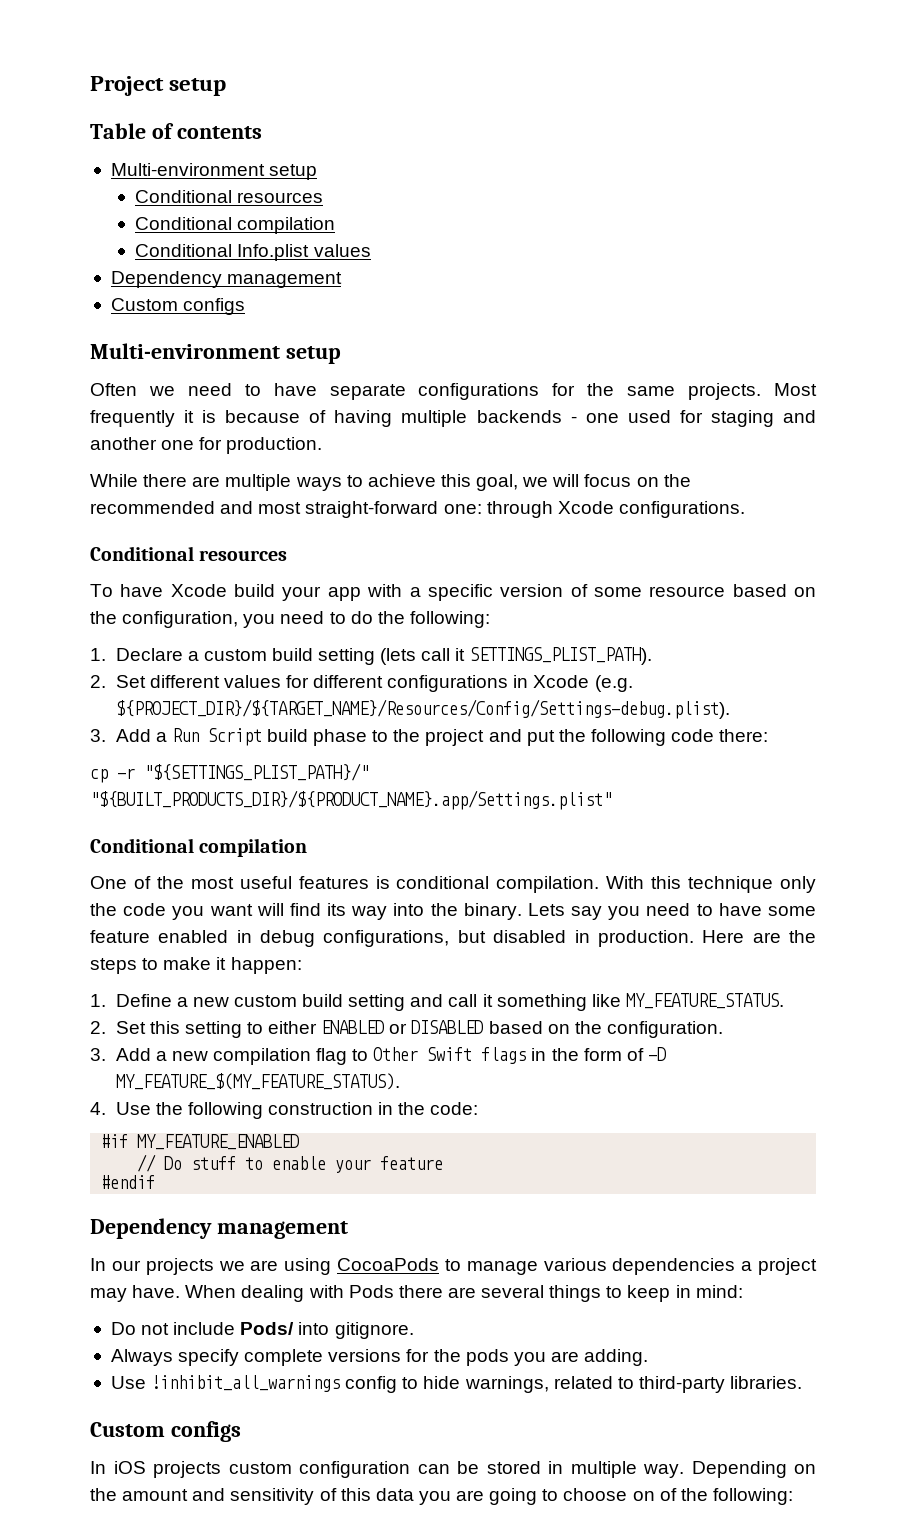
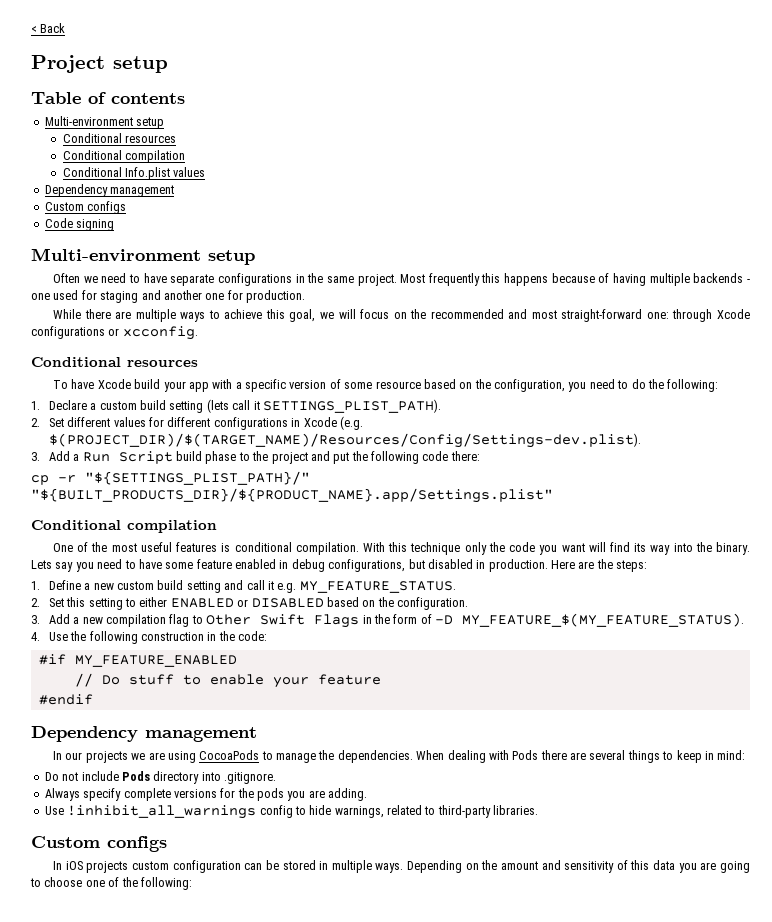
+ < Back
+ Code signing
- Often we need to have separate configurations for the same projects.
+ Often we need to have separate configurations in the same project.
- Most frequently it is because of having multiple backends - one used for staging and another one for production.
+ Most frequently this happens because of having multiple backends - one used for staging and another one for production.
- While there are multiple ways to achieve this goal, we will focus on the recommended and most straight-forward one: through Xcode configurations.
+ While there are multiple ways to achieve this goal, we will focus on the recommended and most straight-forward one: through Xcode configurations or xcconfig.
- 2. Set different values for different configurations in Xcode (e.g. ${PROJECT_DIR}/${TARGET_NAME}/Resources/Config/Settings-debug.plist).
+ 2. Set different values for different configurations in Xcode (e.g. $(PROJECT_DIR)/$(TARGET_NAME)/Resources/Config/Settings-dev.plist).
- Here are the steps to make it happen:
+ Here are the steps:
- 1. Define a new custom build setting and call it something like MY_FEATURE_STATUS.
+ 1. Define a new custom build setting and call it e.g. MY_FEATURE_STATUS.
- 3. Add a new compilation flag to Other Swift flags in the form of -D MY_FEATURE_$(MY_FEATURE_STATUS).
+ 3. Add a new compilation flag to Other Swift Flags in the form of -D MY_FEATURE_$(MY_FEATURE_STATUS).
- In our projects we are using CocoaPods to manage various dependencies a project may have.
+ In our projects we are using CocoaPods to manage the dependencies.
- Do not include Pods/ into gitignore.
+ Do not include Pods directory into .gitignore.
- In iOS projects custom configuration can be stored in multiple way.
+ In iOS projects custom configuration can be stored in multiple ways.
- Depending on the amount and sensitivity of this data you are going to choose on of the following:
+ Depending on the amount and sensitivity of this data you are going to choose one of the following:

